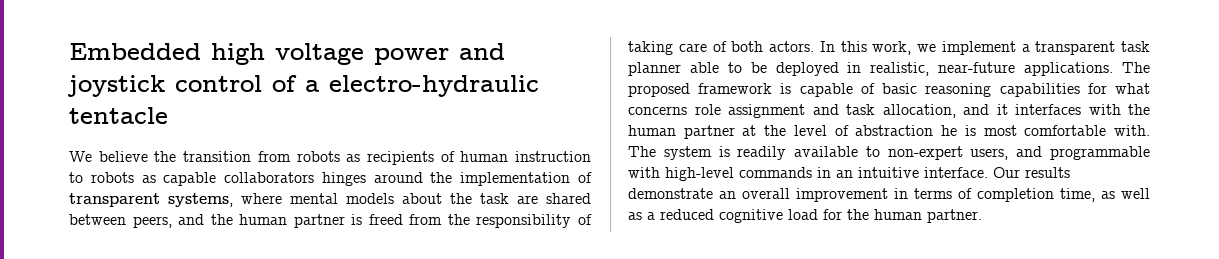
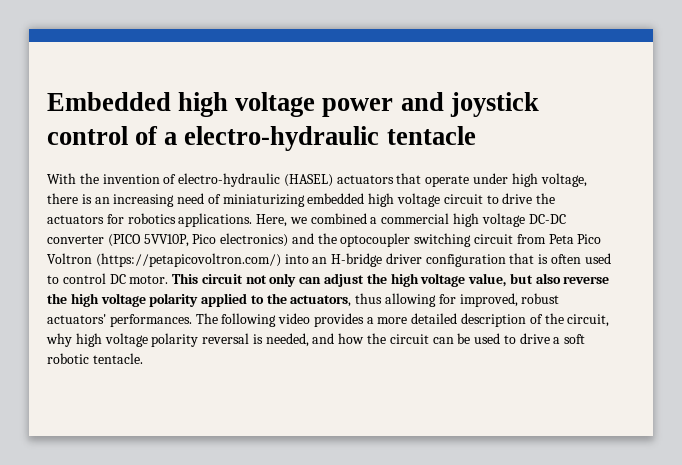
- We believe the transition from robots as recipients of human instruction to robots as capable collaborators hinges around the implementation of transparent systems, where mental models about the task are shared between peers, and the human partner is freed from the responsibility of taking care of both actors. In this work, we implement a transparent task planner able to be deployed in realistic, near-future applications. The proposed framework is capable of basic reasoning capabilities for what concerns role assignment and task allocation, and it interfaces with the human partner at the level of abstraction he is most comfortable with. The system is readily available to non-expert users, and programmable with high-level commands in an intuitive interface. Our results demonstrate an overall improvement in terms of completion time, as well as a reduced cognitive load for the human partner.
+ With the invention of electro-hydraulic (HASEL) actuators that operate under high voltage, there is an increasing need of miniaturizing embedded high voltage circuit to drive the actuators for robotics applications. Here, we combined a commercial high voltage DC-DC converter (PICO 5VV10P, Pico electronics) and the optocoupler switching circuit from Peta Pico Voltron (https://petapicovoltron.com/) into an H-bridge driver configuration that is often used to control DC motor. This circuit not only can adjust the high voltage value, but also reverse the high voltage polarity applied to the actuators, thus allowing for improved, robust actuators' performances. The following video provides a more detailed description of the circuit, why high voltage polarity reversal is needed, and how the circuit can be used to drive a soft robotic tentacle.

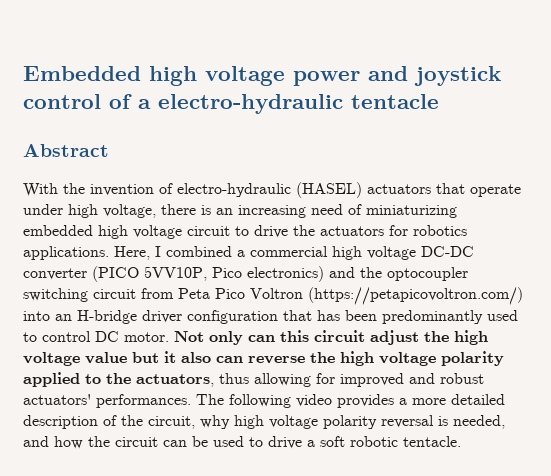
+ Abstract
- Here, we combined a commercial high voltage DC-DC converter (PICO 5VV10P, Pico electronics) and the optocoupler switching circuit from Peta Pico Voltron (https://petapicovoltron.com/) into an H-bridge driver configuration that is often used to control DC motor.
+ Here, I combined a commercial high voltage DC-DC converter (PICO 5VV10P, Pico electronics) and the optocoupler switching circuit from Peta Pico Voltron (https://petapicovoltron.com/) into an H-bridge driver configuration that has been predominantly used to control DC motor.
- This circuit not only can adjust the high voltage value, but also reverse the high voltage polarity applied to the actuators, thus allowing for improved, robust actuators' performances.
+ Not only can this circuit adjust the high voltage value but it also can reverse the high voltage polarity applied to the actuators, thus allowing for improved and robust actuators' performances.

